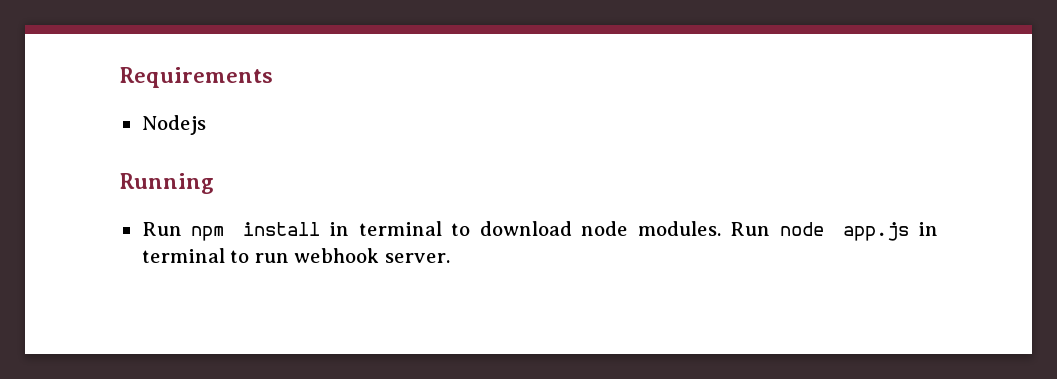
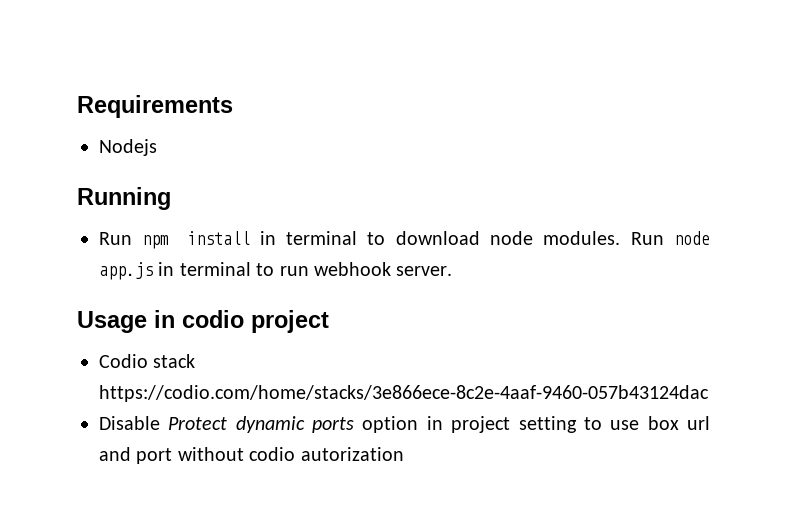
+ Usage in codio project
+ Codio stack https://codio.com/home/stacks/3e866ece-8c2e-4aaf-9460-057b43124dac
+ Disable Protect dynamic ports option in project setting to use box url and port without codio autorization

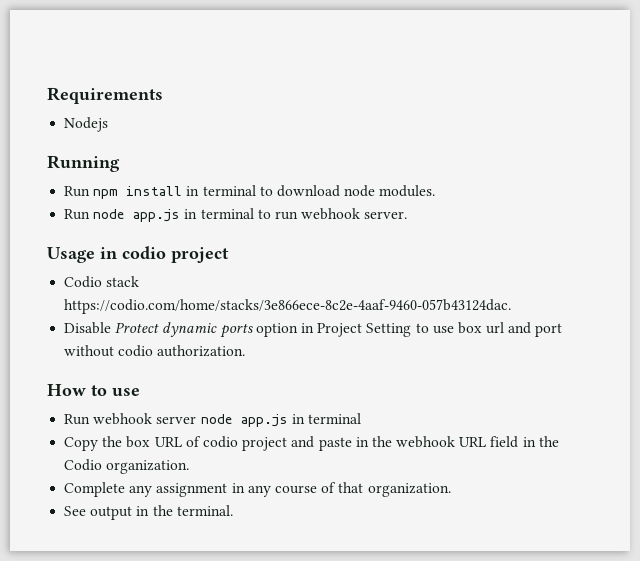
- Run npm install in terminal to download node modules. Run node app.js in terminal to run webhook server.
+ Run npm install in terminal to download node modules.
+ Run node app.js in terminal to run webhook server.
- Codio stack https://codio.com/home/stacks/3e866ece-8c2e-4aaf-9460-057b43124dac
+ Codio stack https://codio.com/home/stacks/3e866ece-8c2e-4aaf-9460-057b43124dac.
- Disable Protect dynamic ports option in project setting to use box url and port without codio autorization
+ Disable Protect dynamic ports option in Project Setting to use box url and port without codio authorization.
+ How to use
+ Run webhook server node app.js in terminal
+ Copy the box URL of codio project and paste in the webhook URL field in the Codio organization.
+ Complete any assignment in any course of that organization.
+ See output in the terminal.

